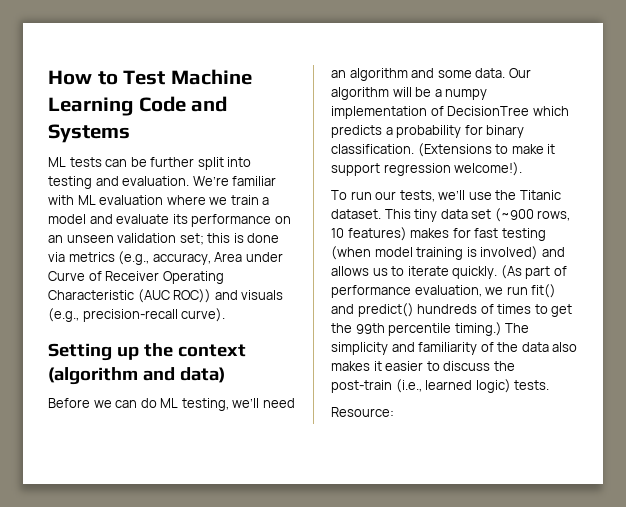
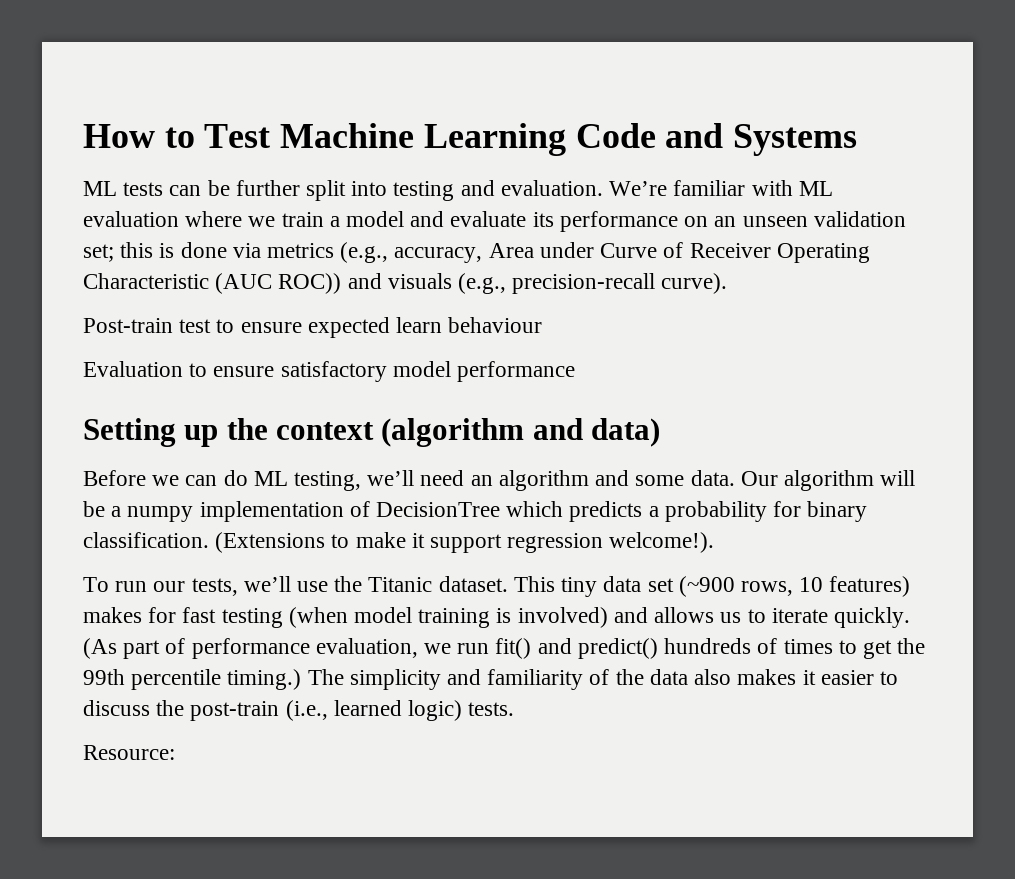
+ Post-train test to ensure expected learn behaviour
+ Evaluation to ensure satisfactory model performance

